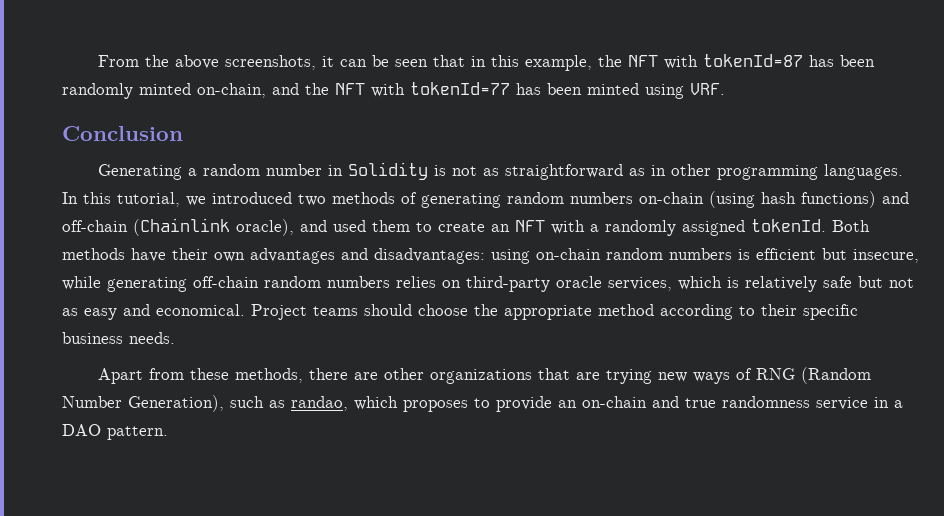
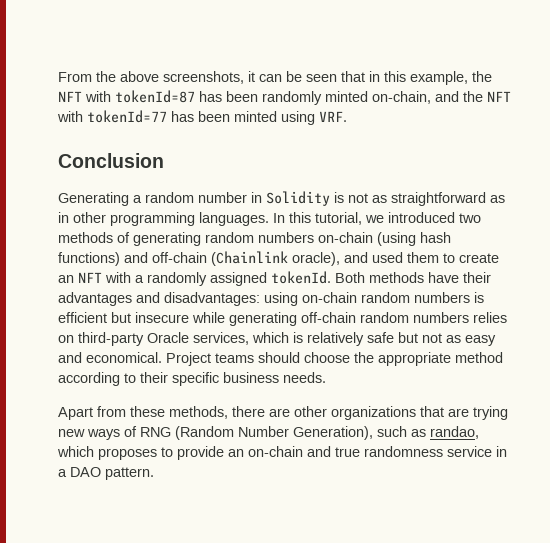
- Both methods have their own advantages and disadvantages: using on-chain random numbers is efficient but insecure, while generating off-chain random numbers relies on third-party oracle services, which is relatively safe but not as easy and economical.
+ Both methods have their advantages and disadvantages: using on-chain random numbers is efficient but insecure while generating off-chain random numbers relies on third-party Oracle services, which is relatively safe but not as easy and economical.

